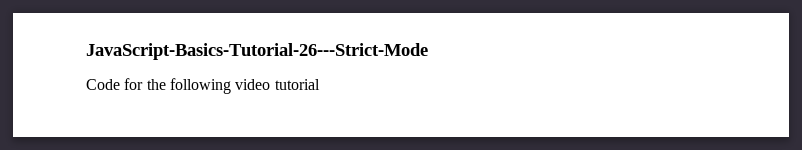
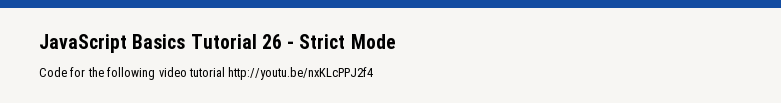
- JavaScript-Basics-Tutorial-26---Strict-Mode
+ JavaScript Basics Tutorial 26 - Strict Mode
- Code for the following video tutorial
+ Code for the following video tutorial http://youtu.be/nxKLcPPJ2f4

